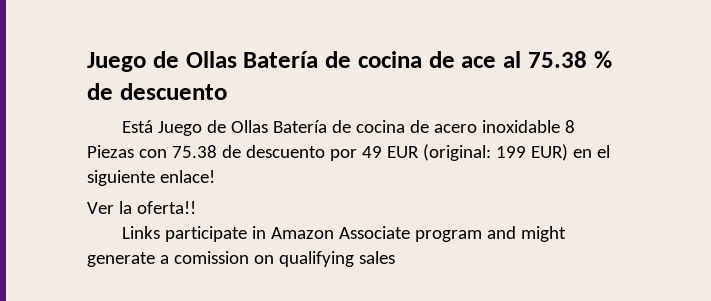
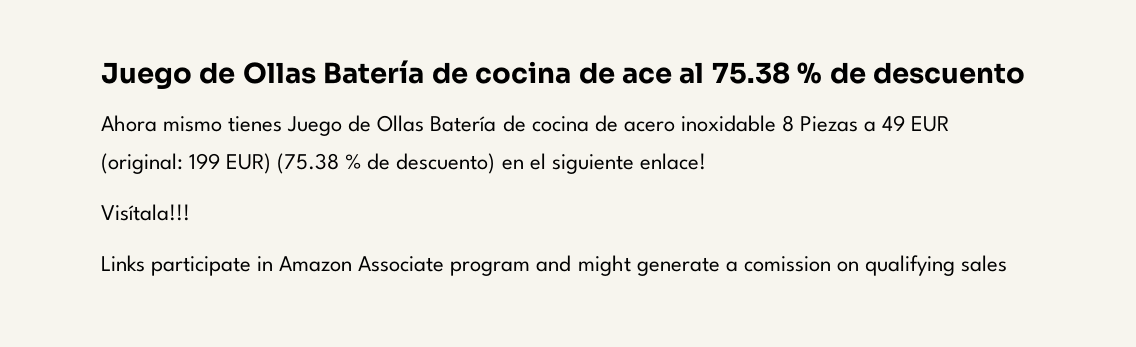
- Está Juego de Ollas Batería de cocina de acero inoxidable 8 Piezas con 75.38 de descuento por 49 EUR (original: 199 EUR) en el siguiente enlace!
+ Ahora mismo tienes Juego de Ollas Batería de cocina de acero inoxidable 8 Piezas a 49 EUR (original: 199 EUR) (75.38 % de descuento) en el siguiente enlace!
- Ver la oferta!!
+ Visítala!!!

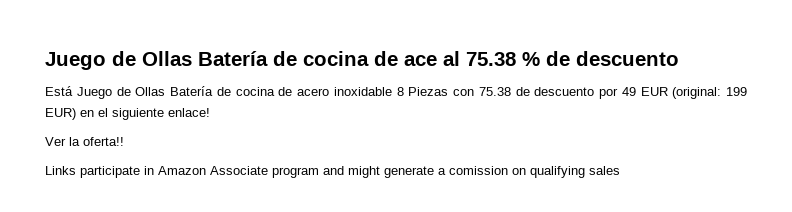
- Ahora mismo tienes Juego de Ollas Batería de cocina de acero inoxidable 8 Piezas a 49 EUR (original: 199 EUR) (75.38 % de descuento) en el siguiente enlace!
+ Está Juego de Ollas Batería de cocina de acero inoxidable 8 Piezas con 75.38 de descuento por 49 EUR (original: 199 EUR) en el siguiente enlace!
- Visítala!!!
+ Ver la oferta!!

